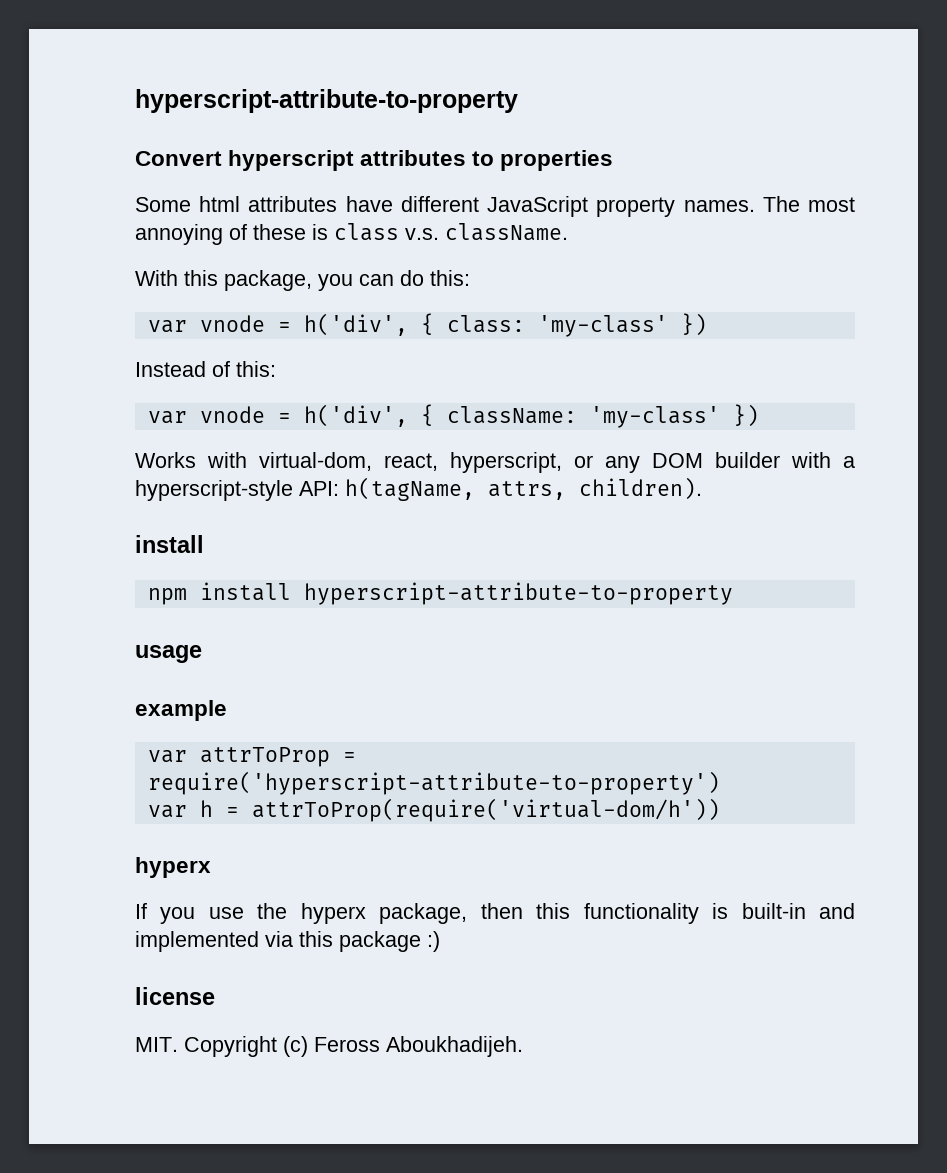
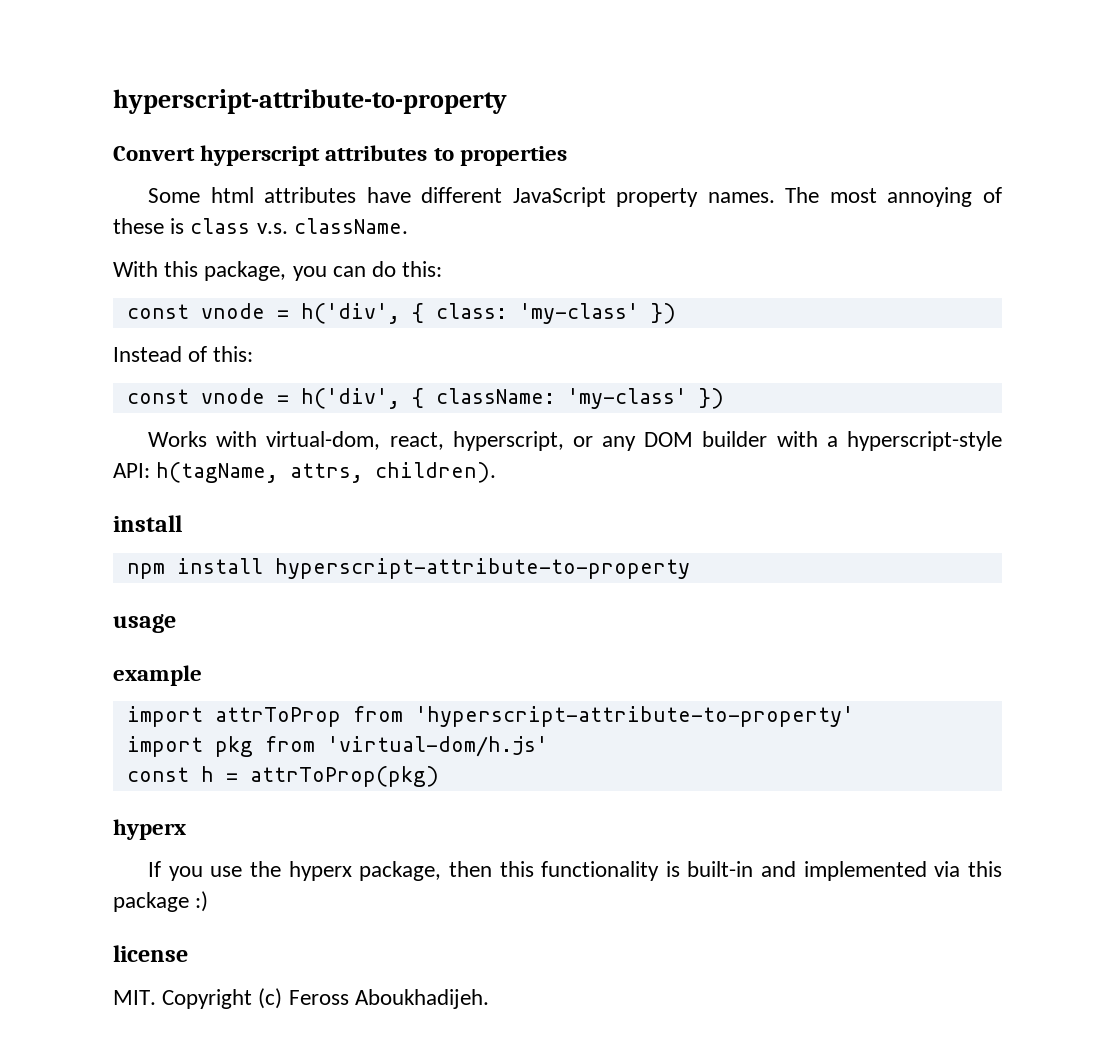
- var vnode = h('div', { class: 'my-class' })
+ const vnode = h('div', { class: 'my-class' })
- var vnode = h('div', { className: 'my-class' })
+ const vnode = h('div', { className: 'my-class' })
- var attrToProp = require('hyperscript-attribute-to-property')
- var h = attrToProp(require('virtual-dom/h'))
+ import attrToProp from 'hyperscript-attribute-to-property'
+ import pkg from 'virtual-dom/h.js'
+ const h = attrToProp(pkg)

